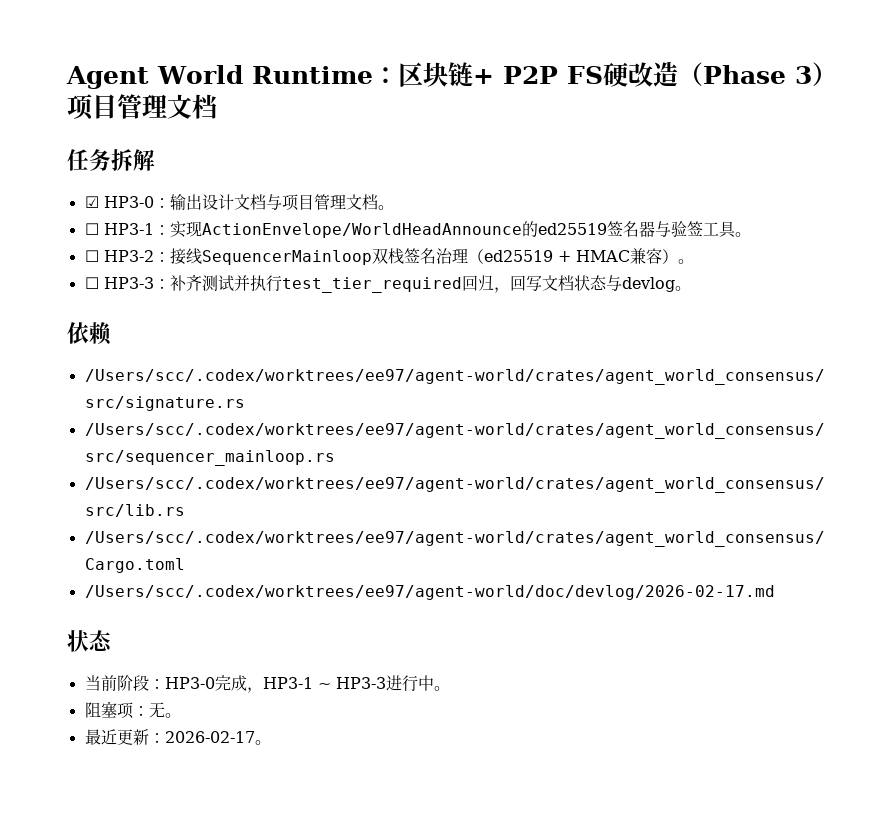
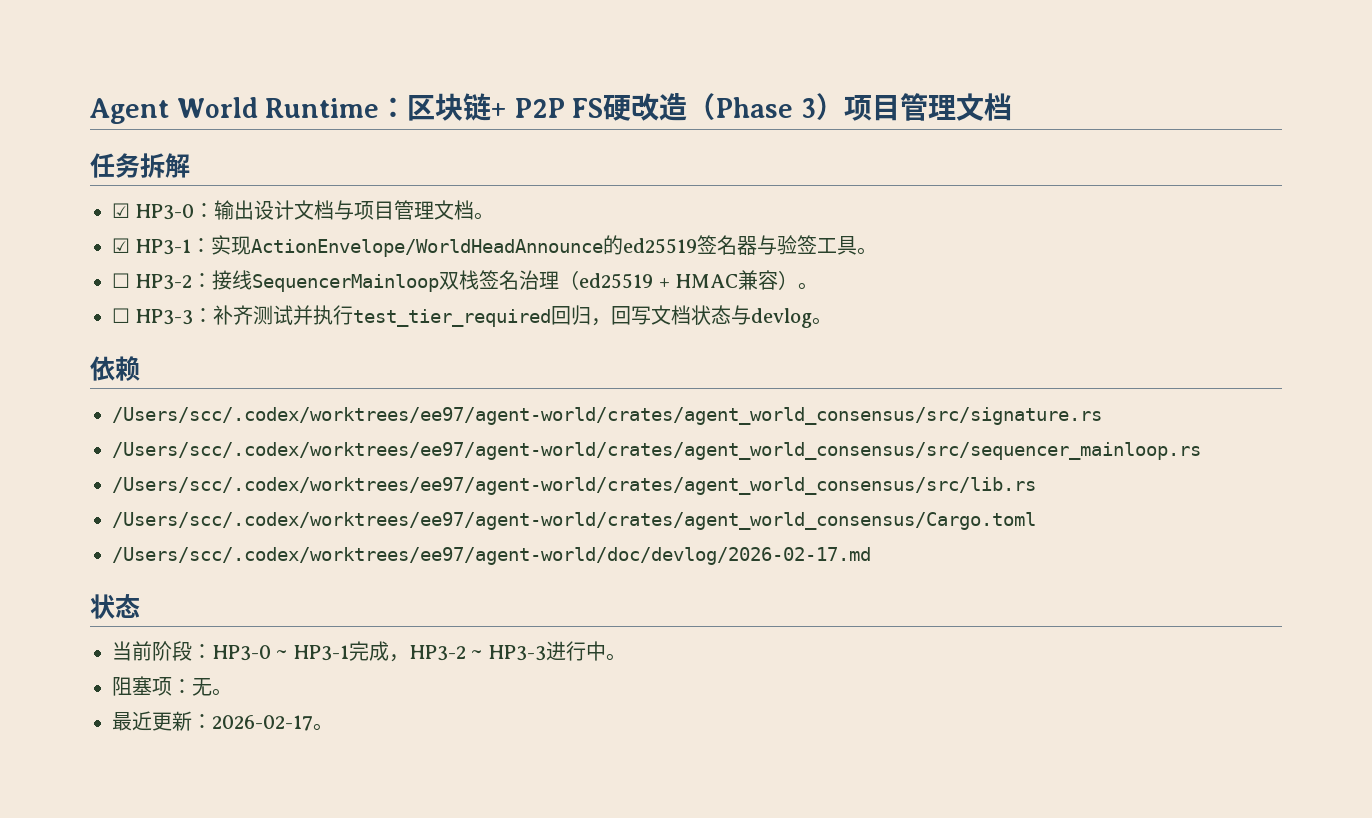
- ☐ HP3-1：实现ActionEnvelope/WorldHeadAnnounce的ed25519签名器与验签工具。
+ ☑ HP3-1：实现ActionEnvelope/WorldHeadAnnounce的ed25519签名器与验签工具。
- 当前阶段：HP3-0完成，HP3-1 ~ HP3-3进行中。
+ 当前阶段：HP3-0 ~ HP3-1完成，HP3-2 ~ HP3-3进行中。

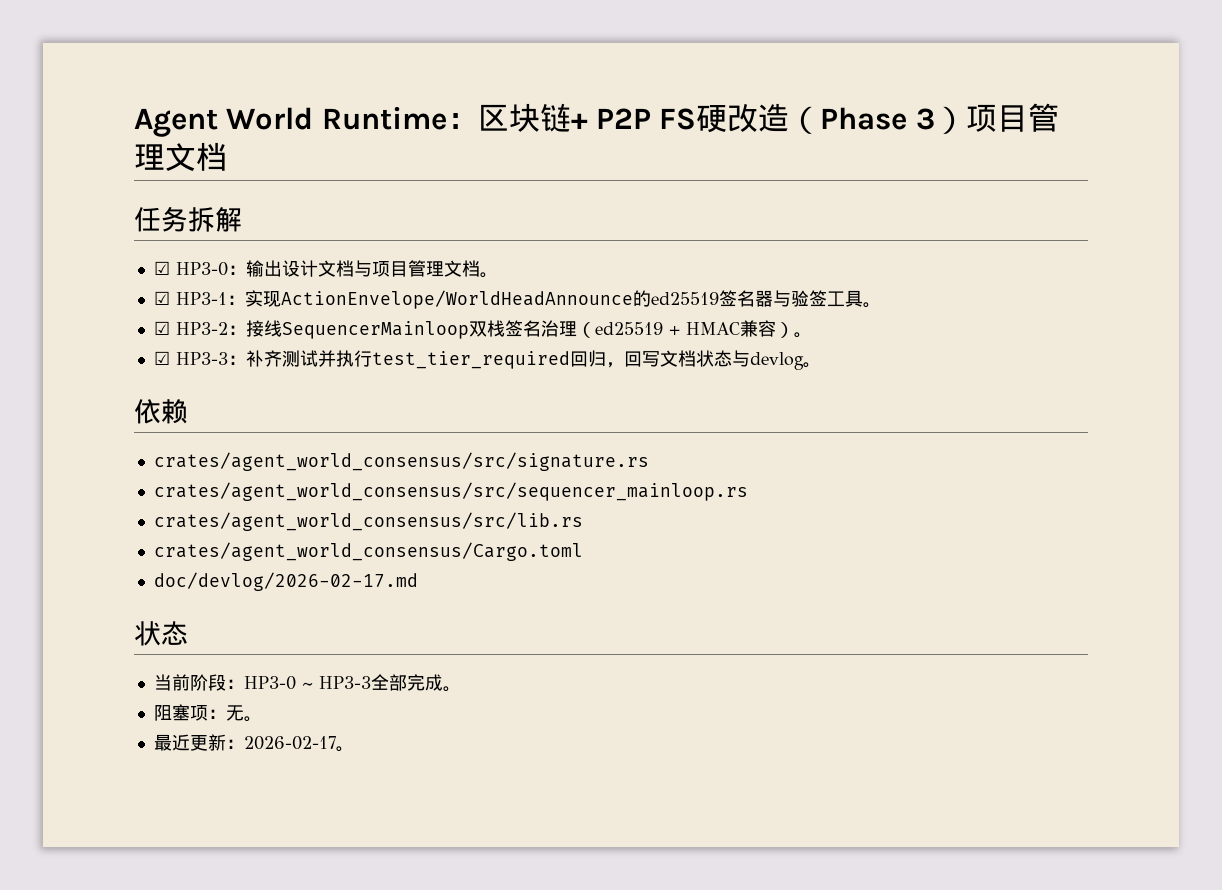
- ☐ HP3-2：接线SequencerMainloop双栈签名治理（ed25519 + HMAC兼容）。
+ ☑ HP3-2：接线SequencerMainloop双栈签名治理（ed25519 + HMAC兼容）。
- ☐ HP3-3：补齐测试并执行test_tier_required回归，回写文档状态与devlog。
+ ☑ HP3-3：补齐测试并执行test_tier_required回归，回写文档状态与devlog。
- /Users/scc/.codex/worktrees/ee97/agent-world/crates/agent_world_consensus/src/signature.rs
- /Users/scc/.codex/worktrees/ee97/agent-world/crates/agent_world_consensus/src/sequencer_mainloop.rs
- /Users/scc/.codex/worktrees/ee97/agent-world/crates/agent_world_consensus/src/lib.rs
- /Users/scc/.codex/worktrees/ee97/agent-world/crates/agent_world_consensus/Cargo.toml
- /Users/scc/.codex/worktrees/ee97/agent-world/doc/devlog/2026-02-17.md
+ crates/agent_world_consensus/src/signature.rs
+ crates/agent_world_consensus/src/sequencer_mainloop.rs
+ crates/agent_world_consensus/src/lib.rs
+ crates/agent_world_consensus/Cargo.toml
+ doc/devlog/2026-02-17.md
- 当前阶段：HP3-0 ~ HP3-1完成，HP3-2 ~ HP3-3进行中。
+ 当前阶段：HP3-0 ~ HP3-3全部完成。

